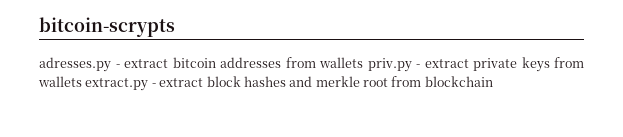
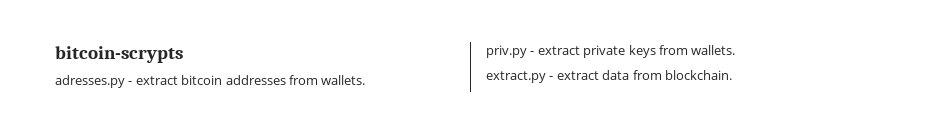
- adresses.py - extract bitcoin addresses from wallets priv.py - extract private keys from wallets extract.py - extract block hashes and merkle root from blockchain
+ adresses.py - extract bitcoin addresses from wallets.
+ priv.py - extract private keys from wallets.
+ extract.py - extract data from blockchain.

